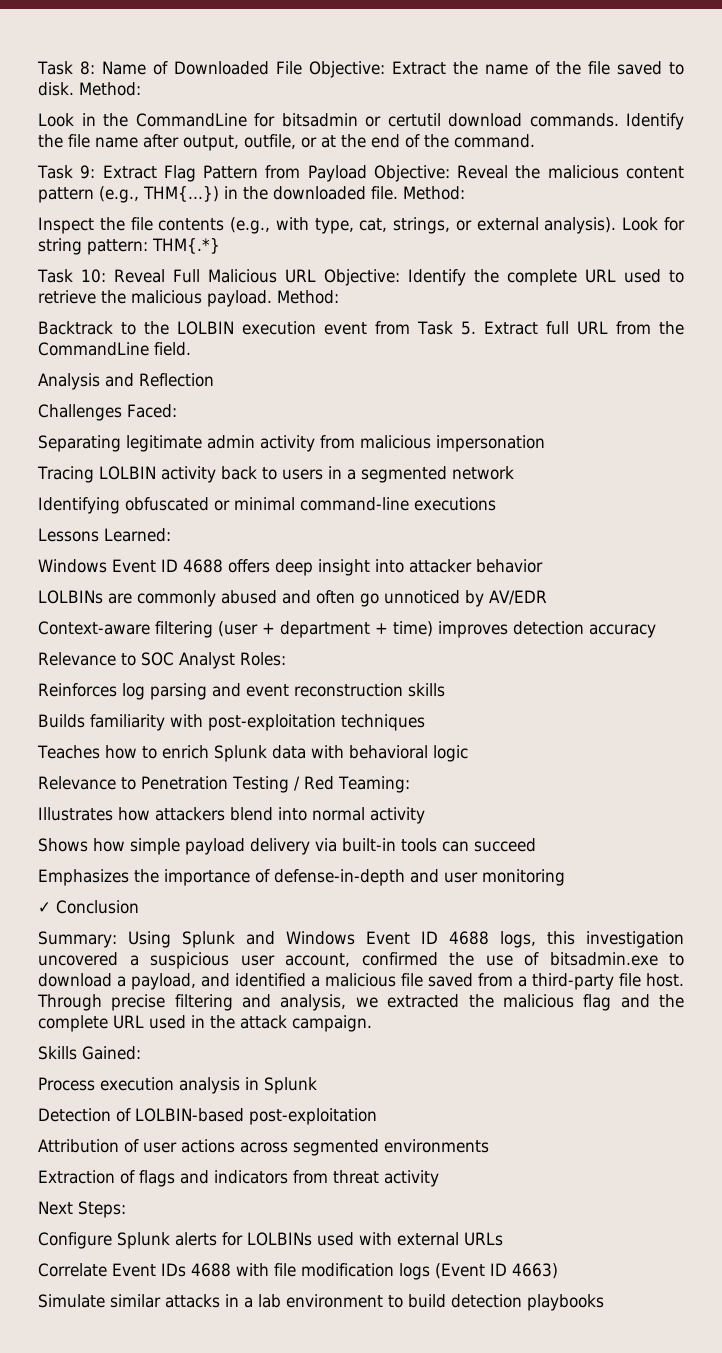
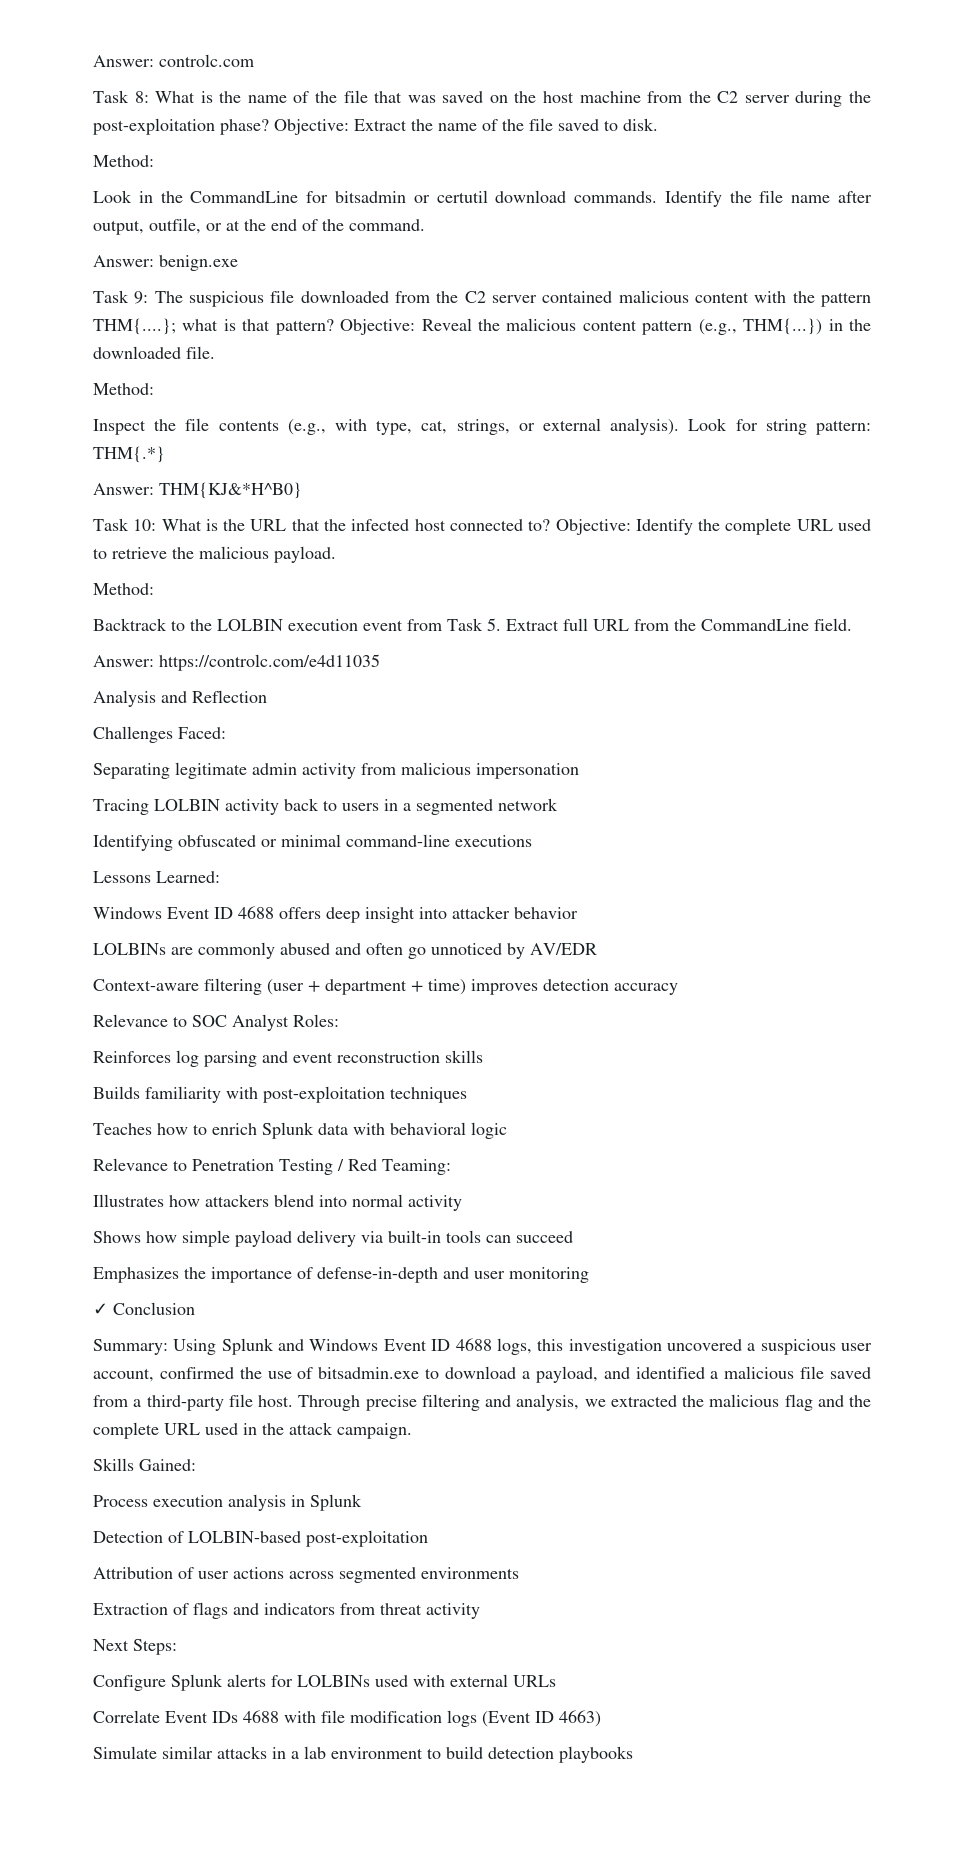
- Task 8: Name of Downloaded File Objective: Extract the name of the file saved to disk. Method:
+ Answer: controlc.com
+ Task 8: What is the name of the file that was saved on the host machine from the C2 server during the post-exploitation phase? Objective: Extract the name of the file saved to disk.
+ Method:
+ Answer: benign.exe
- Task 9: Extract Flag Pattern from Payload Objective: Reveal the malicious content pattern (e.g., THM{...}) in the downloaded file. Method:
+ Task 9: The suspicious file downloaded from the C2 server contained malicious content with the pattern THM{....}; what is that pattern? Objective: Reveal the malicious content pattern (e.g., THM{...}) in the downloaded file.
+ Method:
+ Answer: THM{KJ&*H^B0}
- Task 10: Reveal Full Malicious URL Objective: Identify the complete URL used to retrieve the malicious payload. Method:
+ Task 10: What is the URL that the infected host connected to? Objective: Identify the complete URL used to retrieve the malicious payload.
+ Method:
+ Answer: https://controlc.com/e4d11035

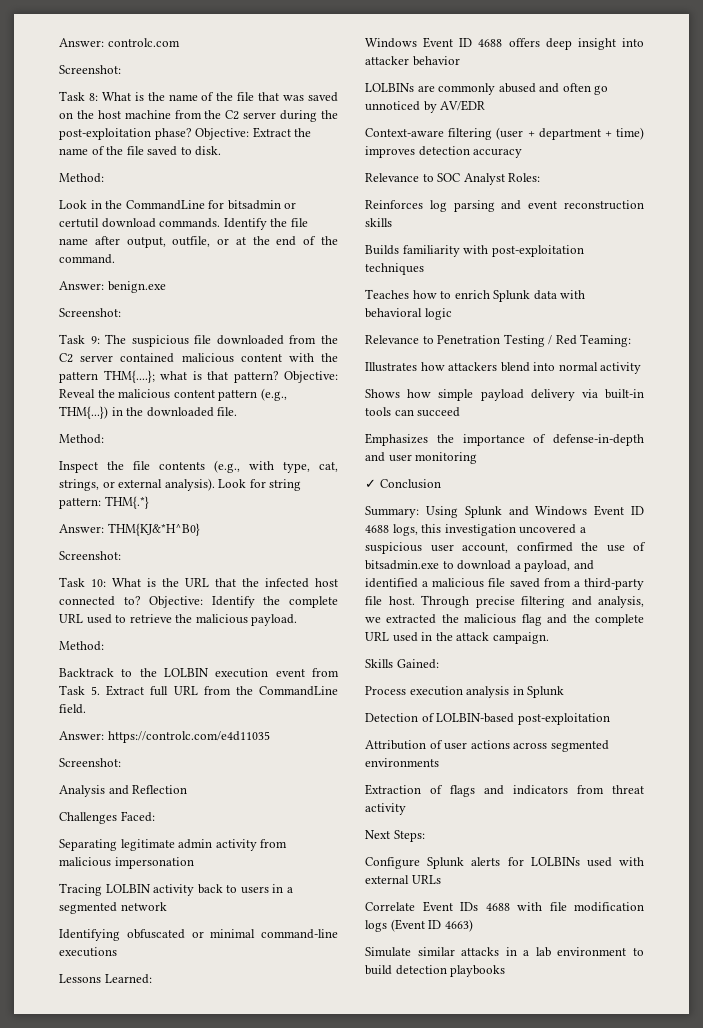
  Answer: controlc.com
+ Screenshot:
  Answer: benign.exe
+ Screenshot:
  Answer: THM{KJ&*H^B0}
+ Screenshot:
  Answer: https://controlc.com/e4d11035
+ Screenshot:

